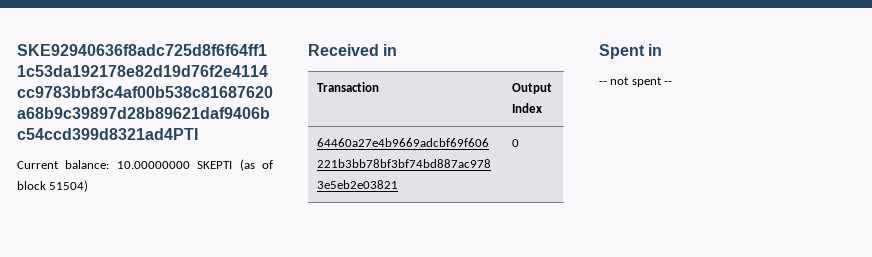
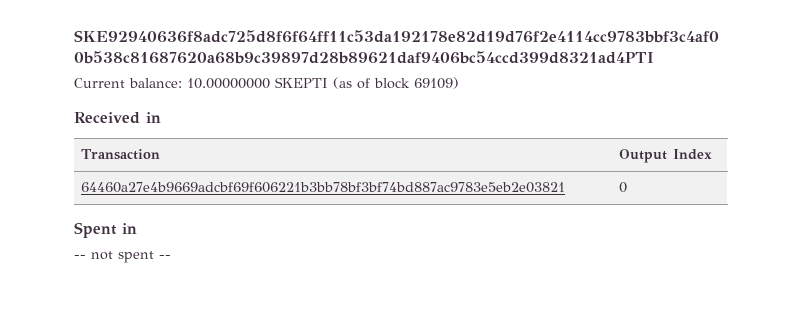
- Current balance: 10.00000000 SKEPTI (as of block 51504)
+ Current balance: 10.00000000 SKEPTI (as of block 69109)

